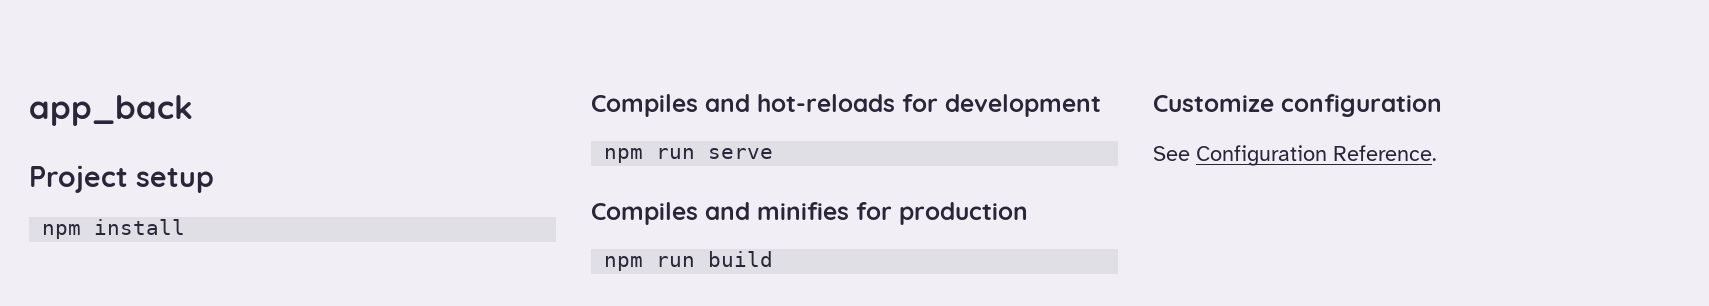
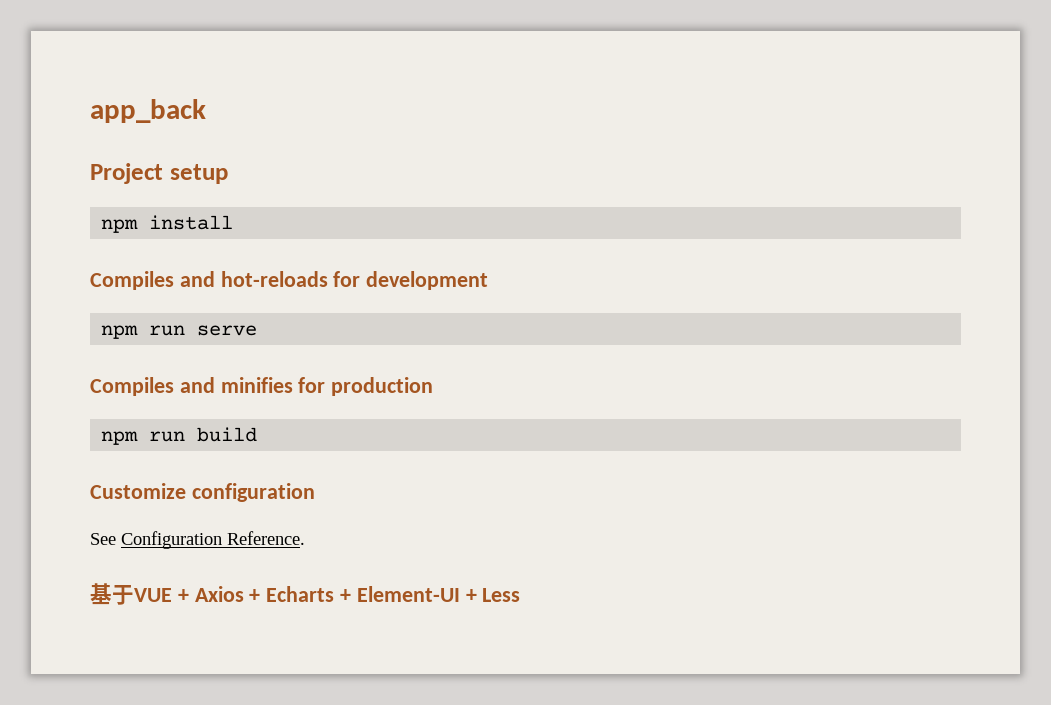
+ 基于VUE + Axios + Echarts + Element-UI + Less

